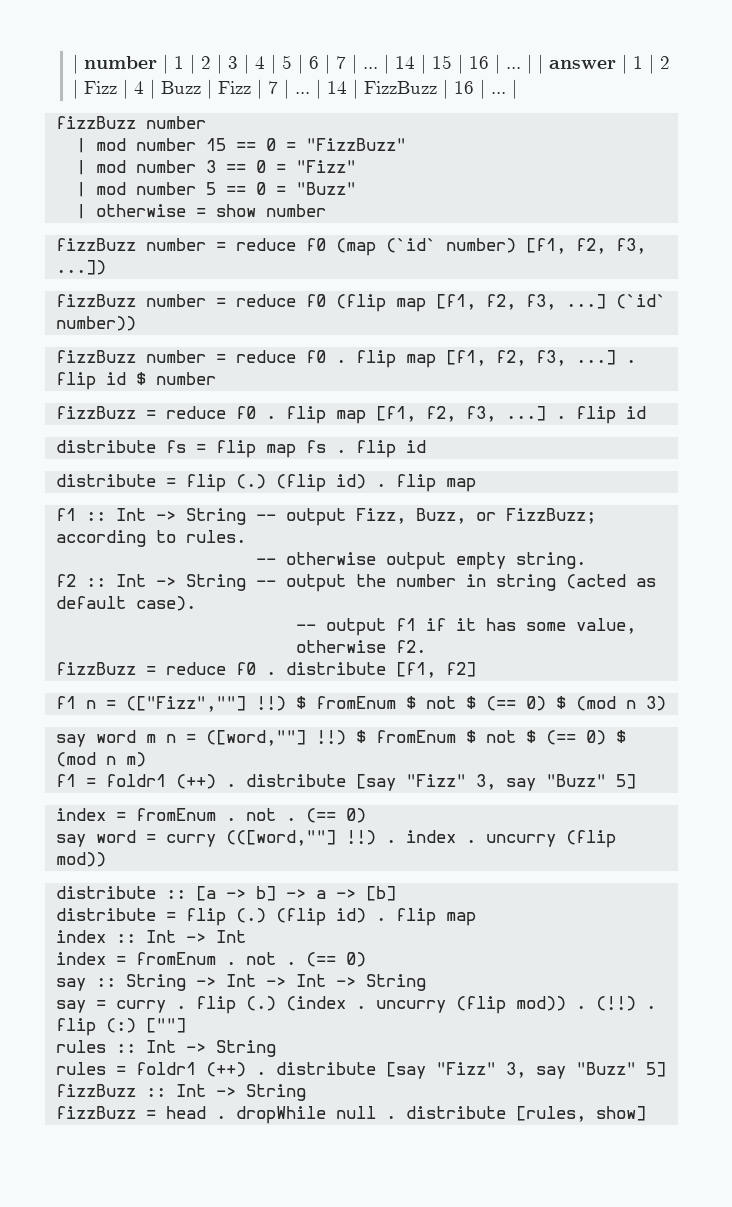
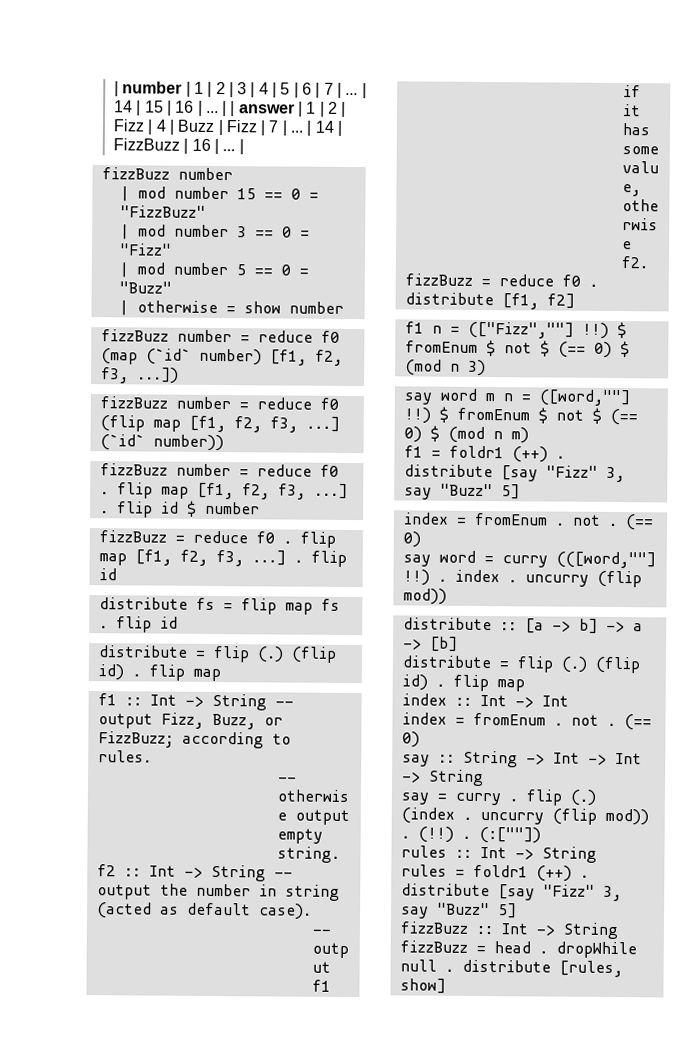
- (!!) . flip (:) [""]
+ (!!) . (:[""])

